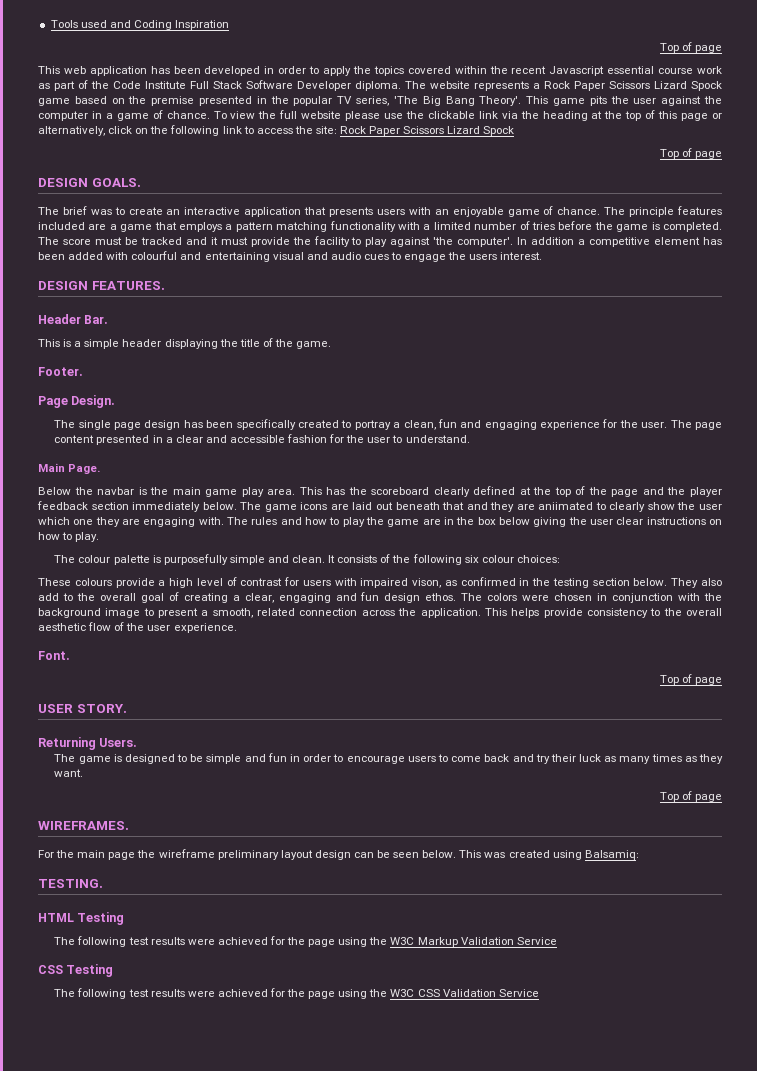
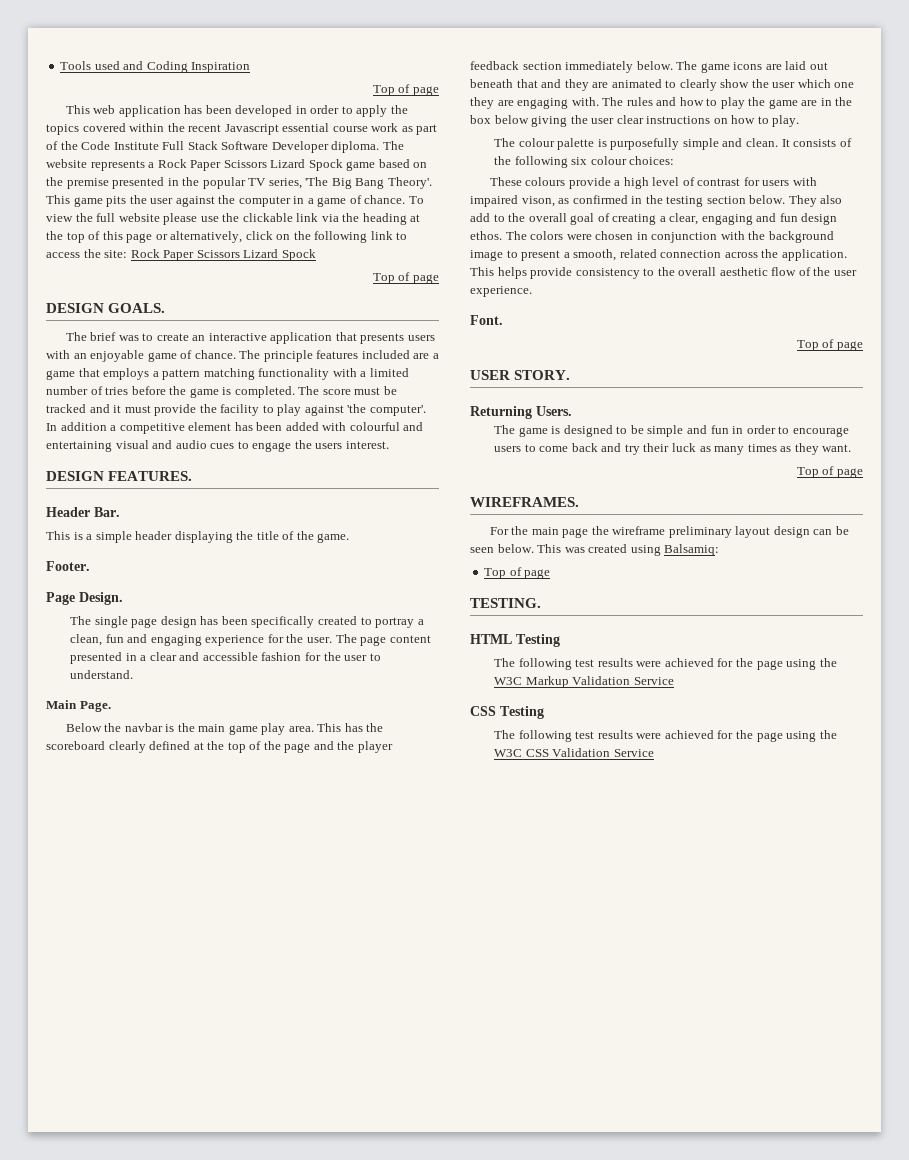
- The game icons are laid out beneath that and they are aniimated to clearly show the user which one they are engaging with.
+ The game icons are laid out beneath that and they are animated to clearly show the user which one they are engaging with.
  This was created using Balsamiq:
+ Top of page

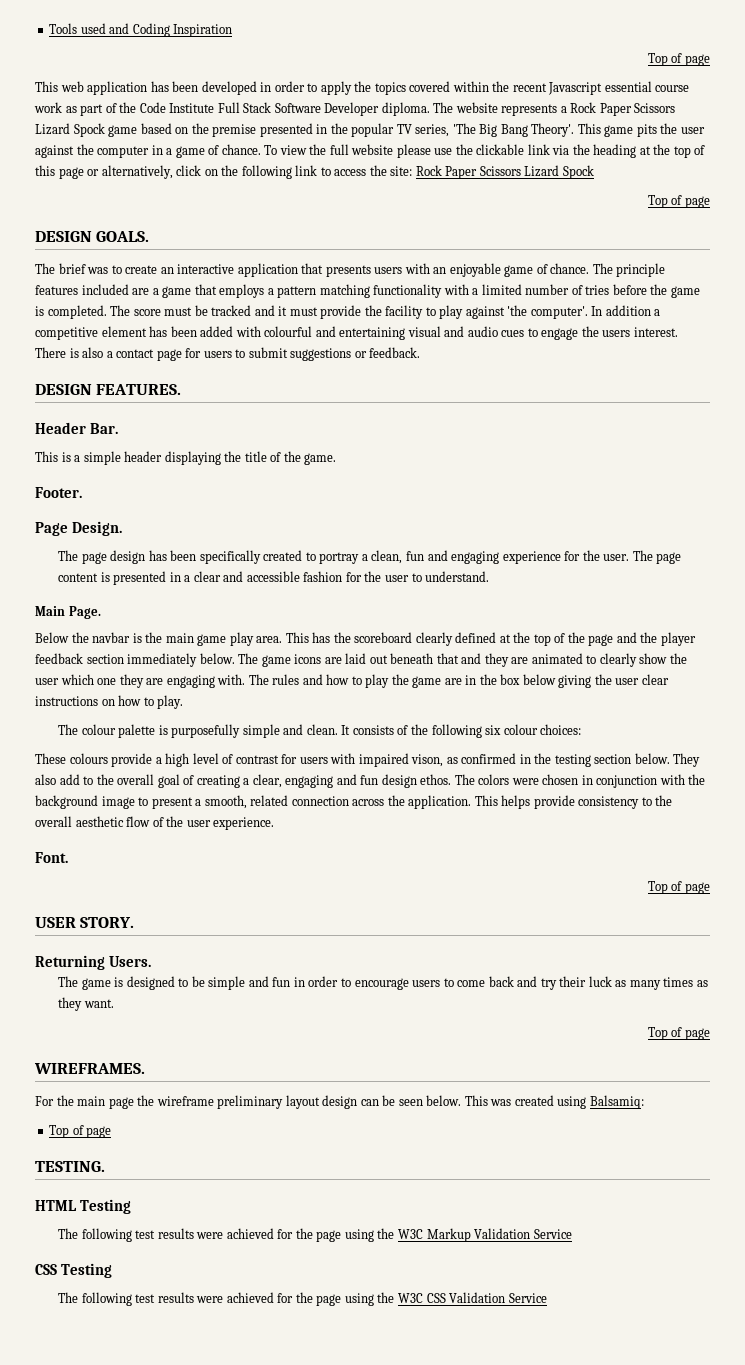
+ There is also a contact page for users to submit suggestions or feedback.
- The single page design has been specifically created to portray a clean, fun and engaging experience for the user.
+ The page design has been specifically created to portray a clean, fun and engaging experience for the user.
- The page content presented in a clear and accessible fashion for the user to understand.
+ The page content is presented in a clear and accessible fashion for the user to understand.

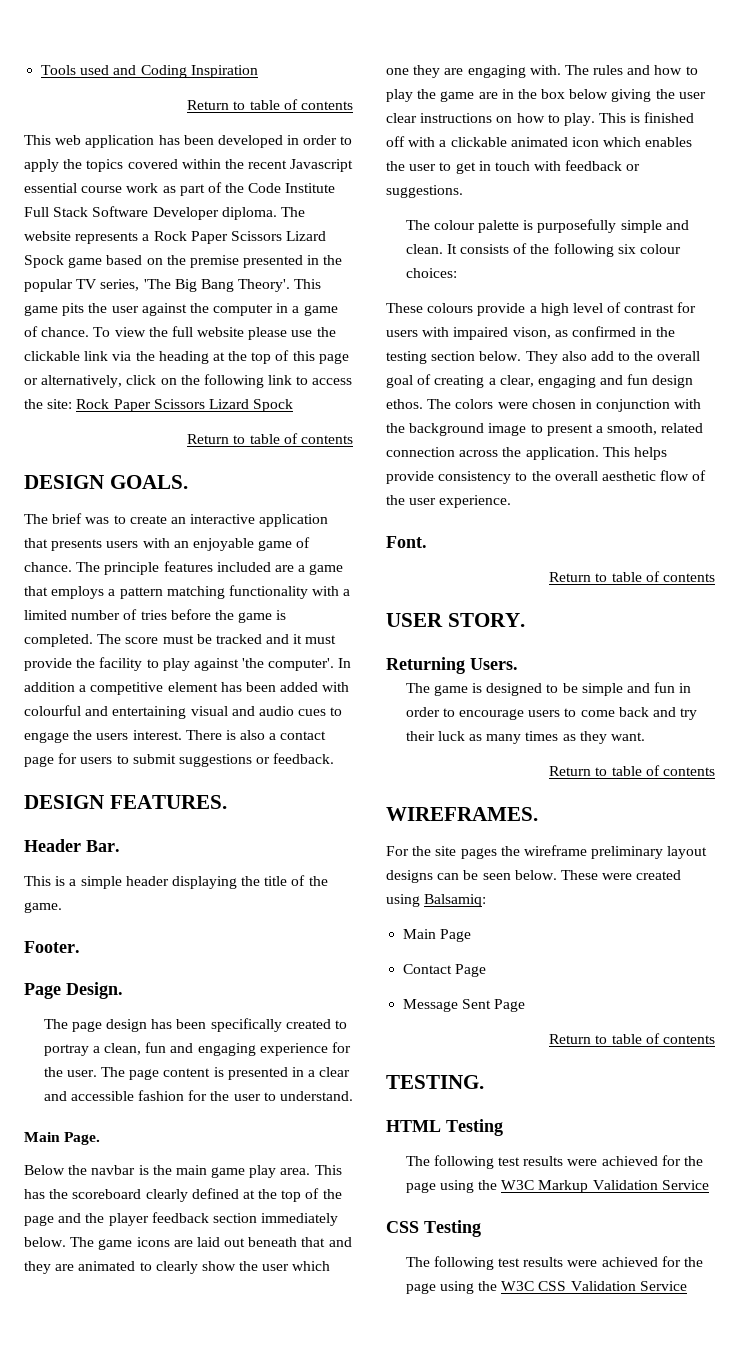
  Tools used and Coding Inspiration
- Top of page
+ Return to table of contents
  To view the full website please use the clickable link via the heading at the top of this page or alternatively, click on the following link to access the site: Rock Paper Scissors Lizard Spock
- Top of page
+ Return to table of contents
+ This is finished off with a clickable animated icon which enables the user to get in touch with feedback or suggestions.
  Font.
- Top of page
+ Return to table of contents
  The game is designed to be simple and fun in order to encourage users to come back and try their luck as many times as they want.
- Top of page
+ Return to table of contents
- For the main page the wireframe preliminary layout design can be seen below.
+ For the site pages the wireframe preliminary layout designs can be seen below.
- This was created using Balsamiq:
- Top of page
+ These were created using Balsamiq:
+ Main Page
+ Contact Page
+ Message Sent Page
+ Return to table of contents

